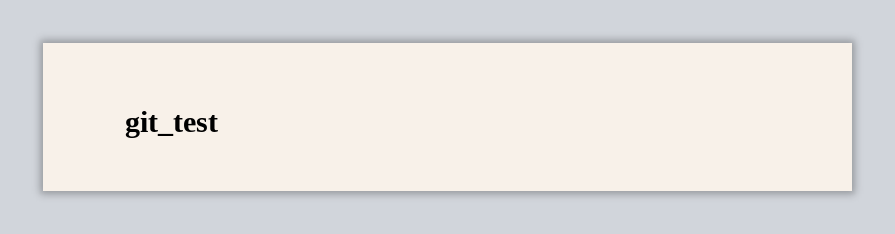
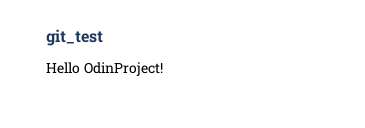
+ Hello OdinProject!

